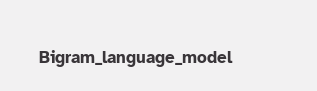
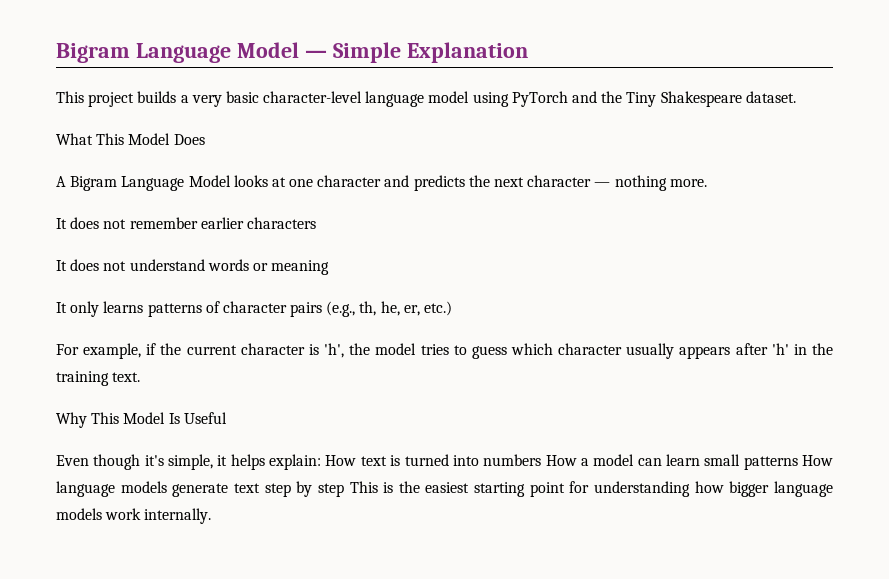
- Bigram_language_model
+ Bigram Language Model — Simple Explanation
+ This project builds a very basic character-level language model using PyTorch and the Tiny Shakespeare dataset.
+ What This Model Does
+ A Bigram Language Model looks at one character and predicts the next character — nothing more.
+ It does not remember earlier characters
+ It does not understand words or meaning
+ It only learns patterns of character pairs (e.g., th, he, er, etc.)
+ For example, if the current character is 'h', the model tries to guess which character usually appears after 'h' in the training text.
+ Why This Model Is Useful
+ Even though it's simple, it helps explain: How text is turned into numbers How a model can learn small patterns How language models generate text step by step This is the easiest starting point for understanding how bigger language models work internally.

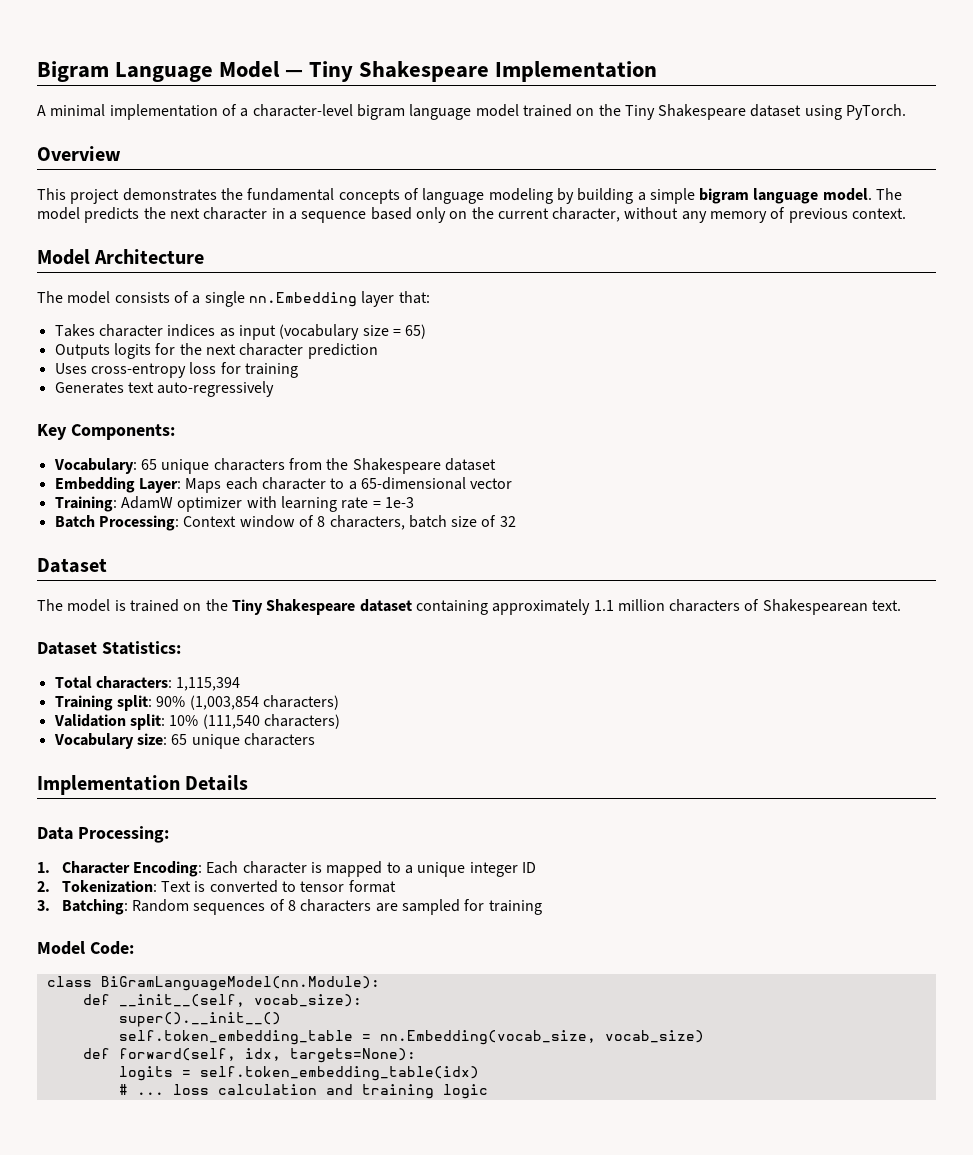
- Bigram Language Model — Simple Explanation
- This project builds a very basic character-level language model using PyTorch and the Tiny Shakespeare dataset.
- What This Model Does
- A Bigram Language Model looks at one character and predicts the next character — nothing more.
- It does not remember earlier characters
- It does not understand words or meaning
- It only learns patterns of character pairs (e.g., th, he, er, etc.)
- For example, if the current character is 'h', the model tries to guess which character usually appears after 'h' in the training text.
- Why This Model Is Useful
- Even though it's simple, it helps explain: How text is turned into numbers How a model can learn small patterns How language models generate text step by step This is the easiest starting point for understanding how bigger language models work internally.
+ Bigram Language Model — Tiny Shakespeare Implementation
+ A minimal implementation of a character-level bigram language model trained on the Tiny Shakespeare dataset using PyTorch.
+ Overview
+ This project demonstrates the fundamental concepts of language modeling by building a simple bigram language model. The model predicts the next character in a sequence based only on the current character, without any memory of previous context.
+ Model Architecture
+ The model consists of a single nn.Embedding layer that:
+ Takes character indices as input (vocabulary size = 65)
+ Outputs logits for the next character prediction
+ Uses cross-entropy loss for training
+ Generates text auto-regressively
+ Key Components:
+ Vocabulary: 65 unique characters from the Shakespeare dataset
+ Embedding Layer: Maps each character to a 65-dimensional vector
+ Training: AdamW optimizer with learning rate = 1e-3
+ Batch Processing: Context window of 8 characters, batch size of 32
+ Dataset
+ The model is trained on the Tiny Shakespeare dataset containing approximately 1.1 million characters of Shakespearean text.
+ Dataset Statistics:
+ Total characters: 1,115,394
+ Training split: 90% (1,003,854 characters)
+ Validation split: 10% (111,540 characters)
+ Vocabulary size: 65 unique characters
+ Implementation Details
+ Data Processing:
+ 1. Character Encoding: Each character is mapped to a unique integer ID
+ 2. Tokenization: Text is converted to tensor format
+ 3. Batching: Random sequences of 8 characters are sampled for training
+ Model Code:
+ class BiGramLanguageModel(nn.Module):
+ def __init__(self, vocab_size):
+ super().__init__()
+ self.token_embedding_table = nn.Embedding(vocab_size, vocab_size)
+ def forward(self, idx, targets=None):
+ logits = self.token_embedding_table(idx)
+ # ... loss calculation and training logic

